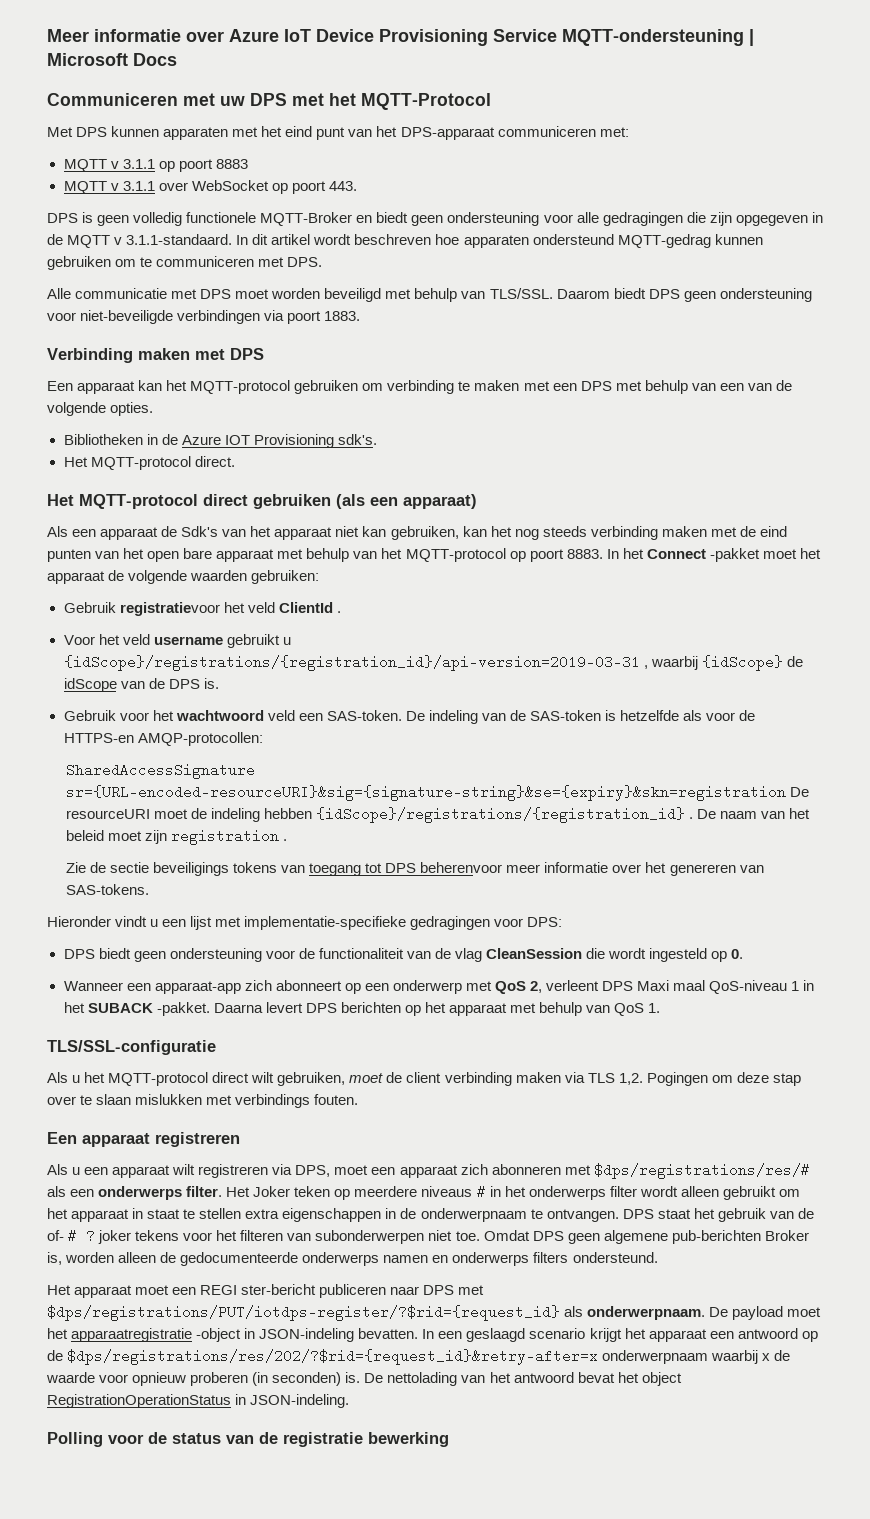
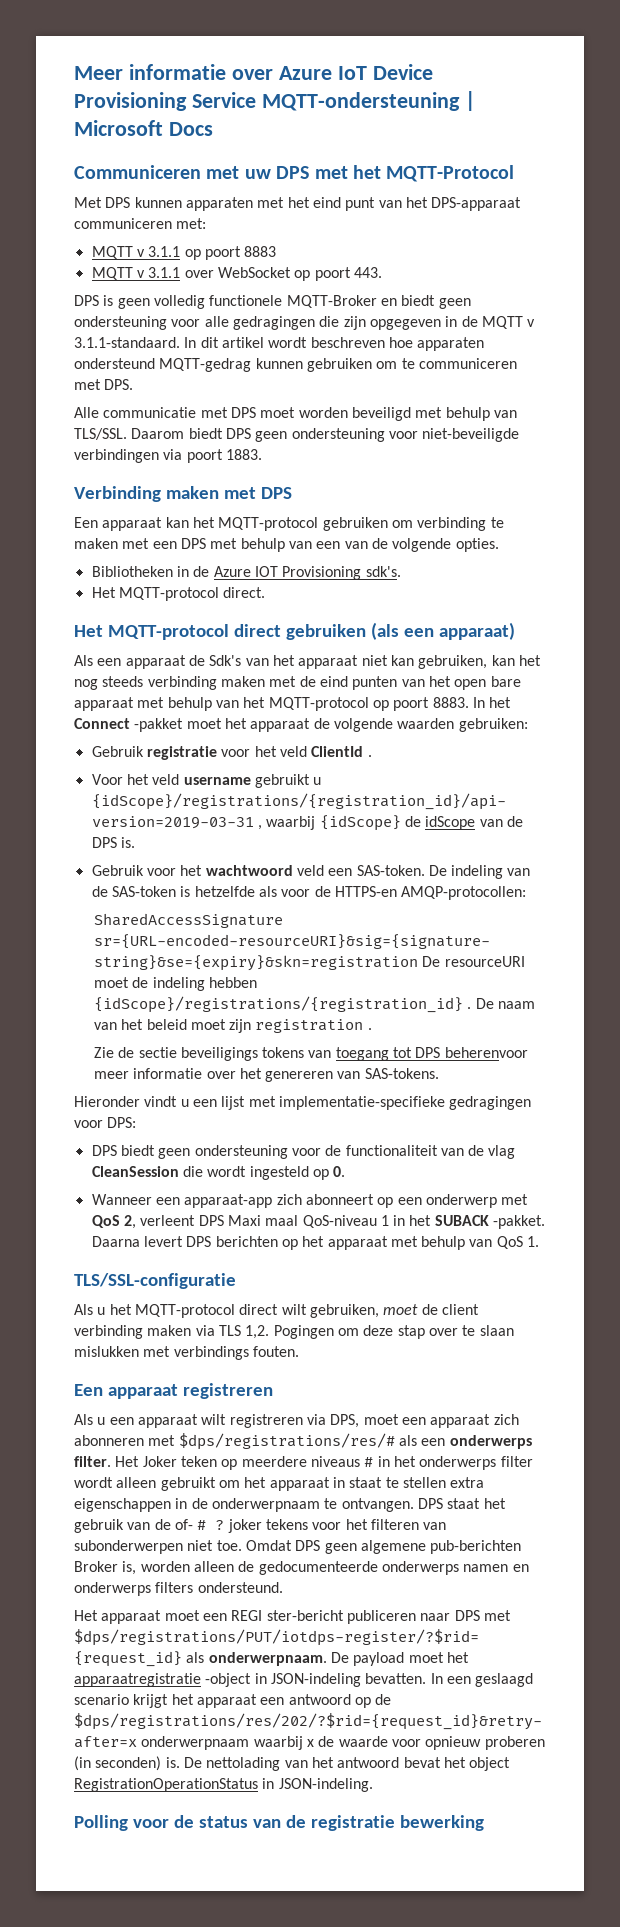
- Gebruik registratievoor het veld ClientId .
+ Gebruik registratie voor het veld ClientId .

